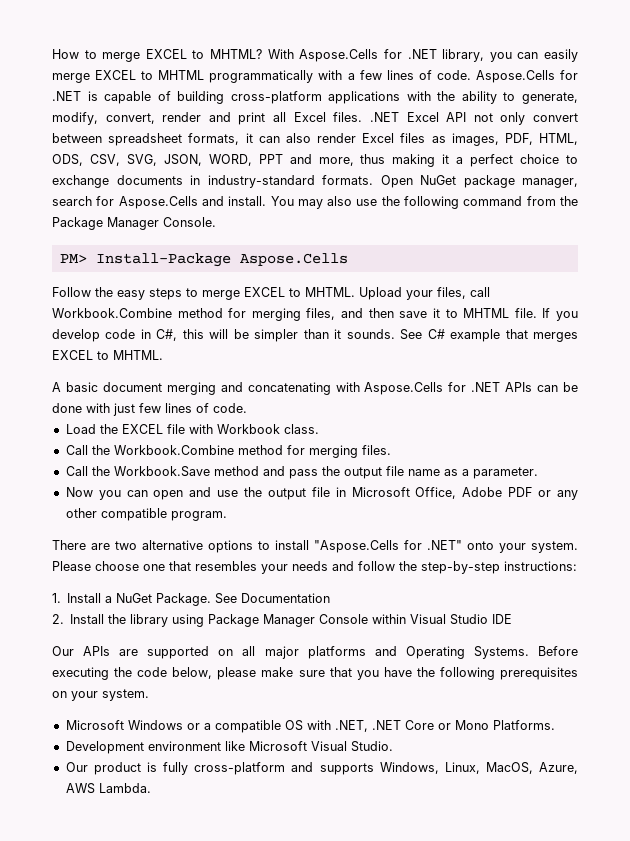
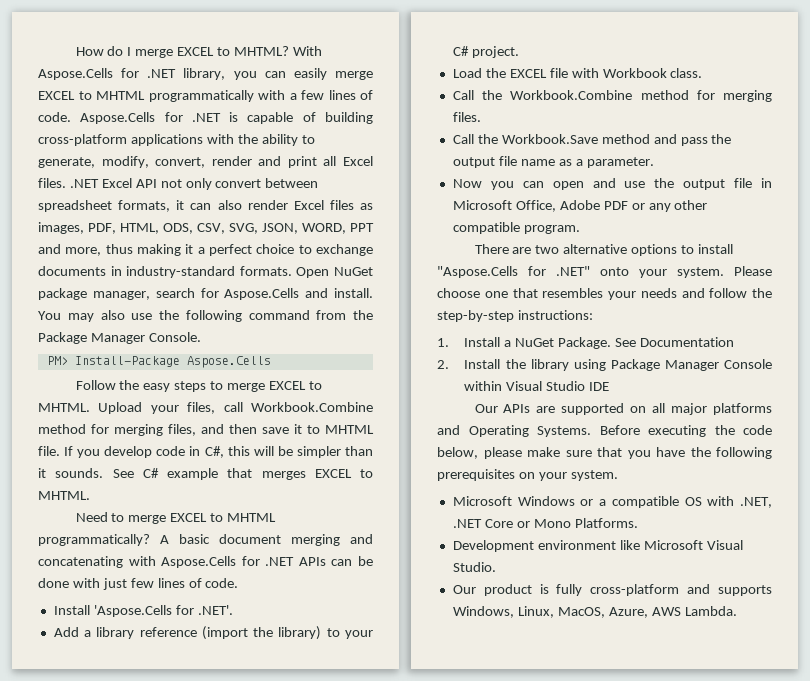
- How to merge EXCEL to MHTML?
+ How do I merge EXCEL to MHTML?
+ Need to merge EXCEL to MHTML programmatically?
+ Install 'Aspose.Cells for .NET'.
+ Add a library reference (import the library) to your C# project.

